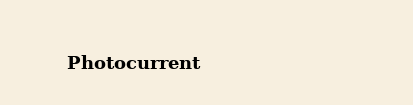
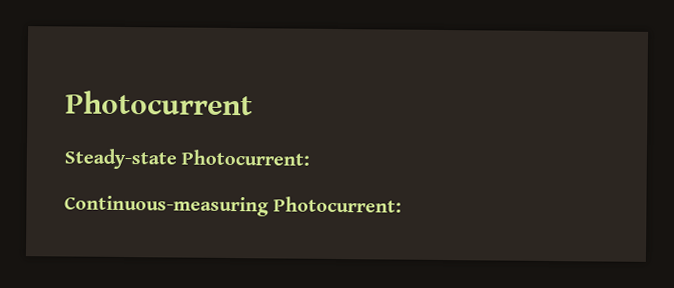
+ Steady-state Photocurrent:
+ Continuous-measuring Photocurrent:

